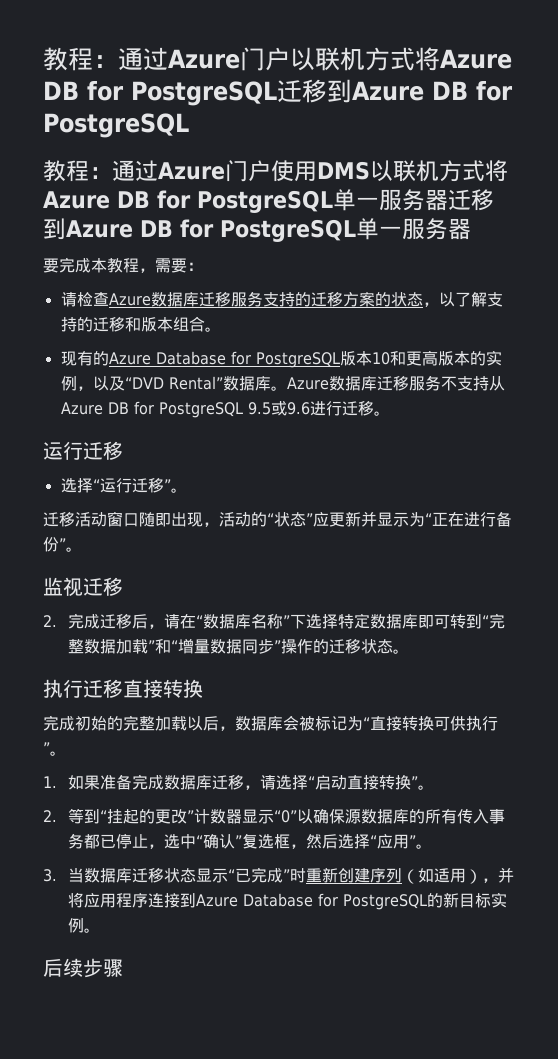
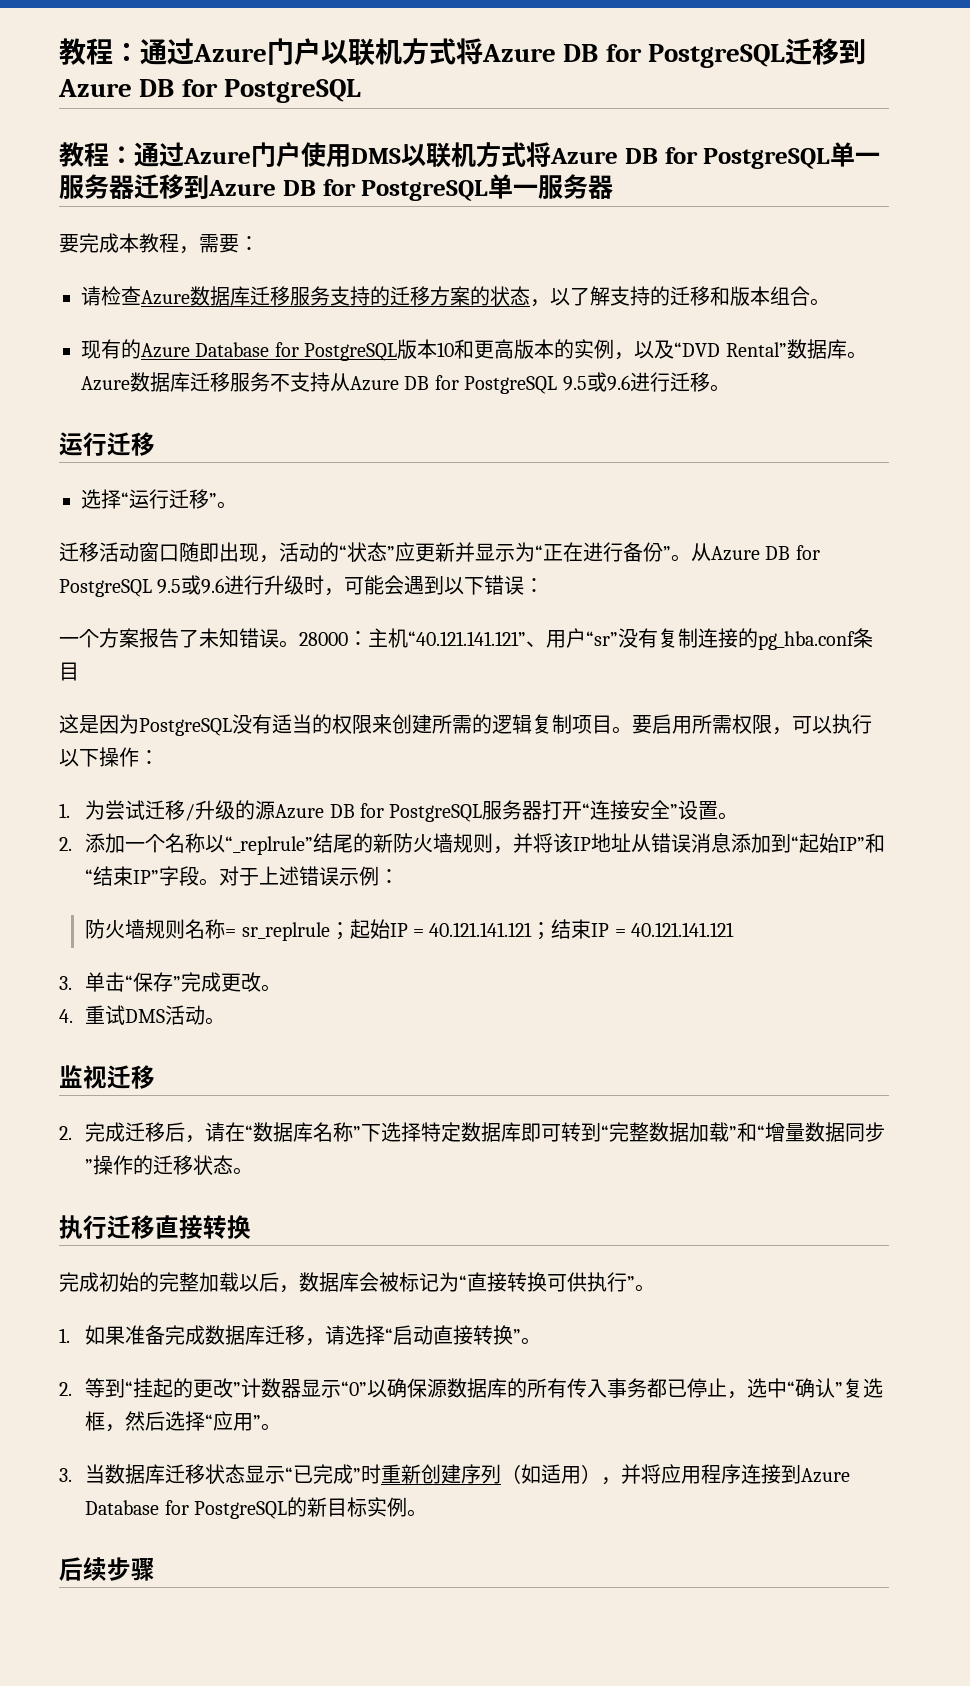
+ 从Azure DB for PostgreSQL 9.5或9.6进行升级时，可能会遇到以下错误：
+ 一个方案报告了未知错误。28000：主机“40.121.141.121”、用户“sr”没有复制连接的pg_hba.conf条目
+ 这是因为PostgreSQL没有适当的权限来创建所需的逻辑复制项目。要启用所需权限，可以执行以下操作：
+ 1.为尝试迁移/升级的源Azure DB for PostgreSQL服务器打开“连接安全”设置。
+ 2.添加一个名称以“_replrule”结尾的新防火墙规则，并将该IP地址从错误消息添加到“起始IP”和“结束IP”字段。对于上述错误示例：
+ 防火墙规则名称= sr_replrule；起始IP = 40.121.141.121；结束IP = 40.121.141.121
+ 3.单击“保存”完成更改。
+ 4.重试DMS活动。

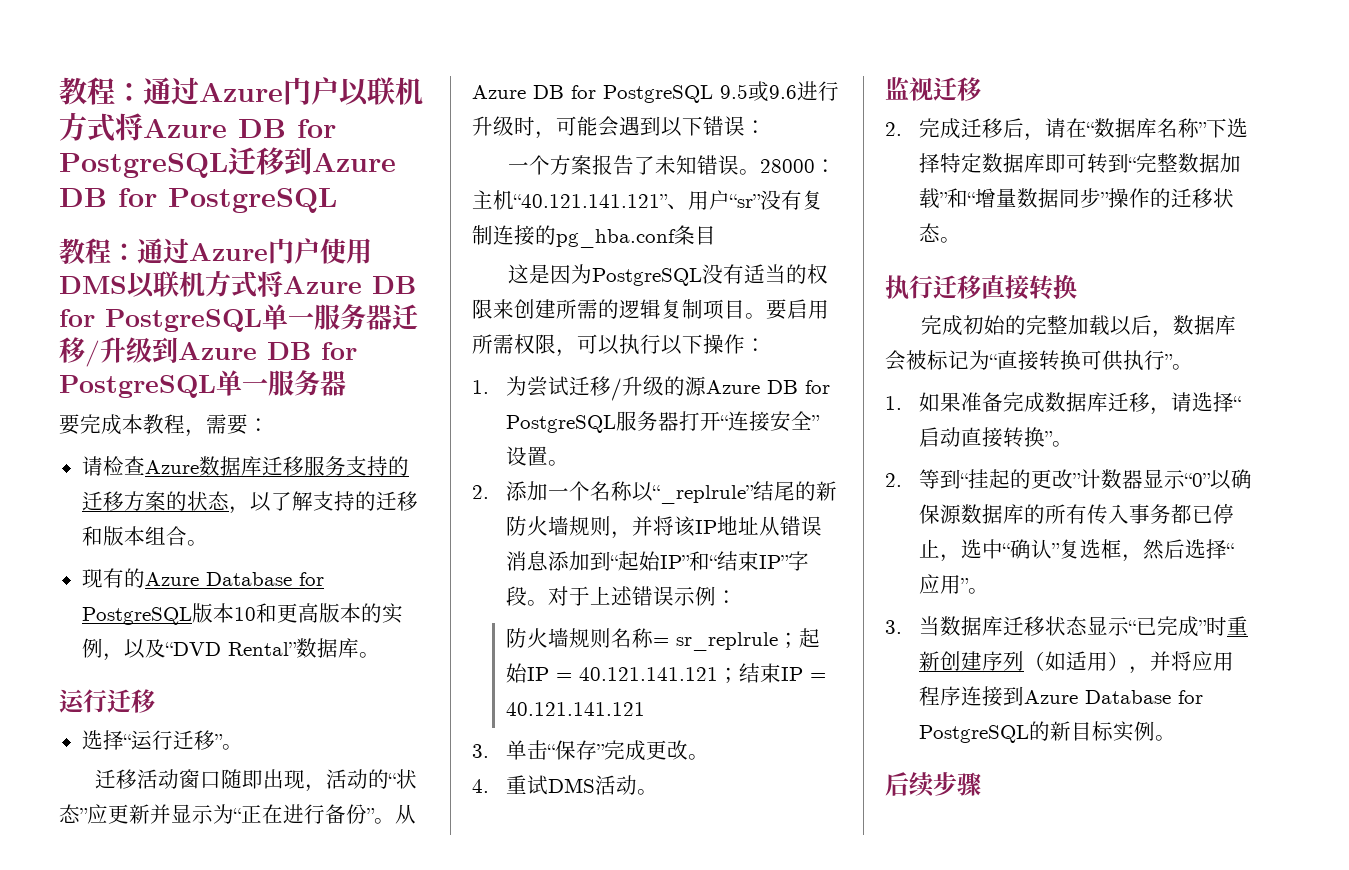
- 教程：通过Azure门户使用DMS以联机方式将Azure DB for PostgreSQL单一服务器迁移到Azure DB for PostgreSQL单一服务器
+ 教程：通过Azure门户使用DMS以联机方式将Azure DB for PostgreSQL单一服务器迁移/升级到Azure DB for PostgreSQL单一服务器
- Azure数据库迁移服务不支持从Azure DB for PostgreSQL 9.5或9.6进行迁移。

